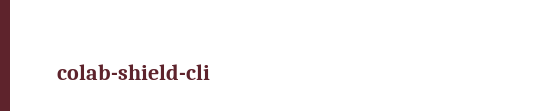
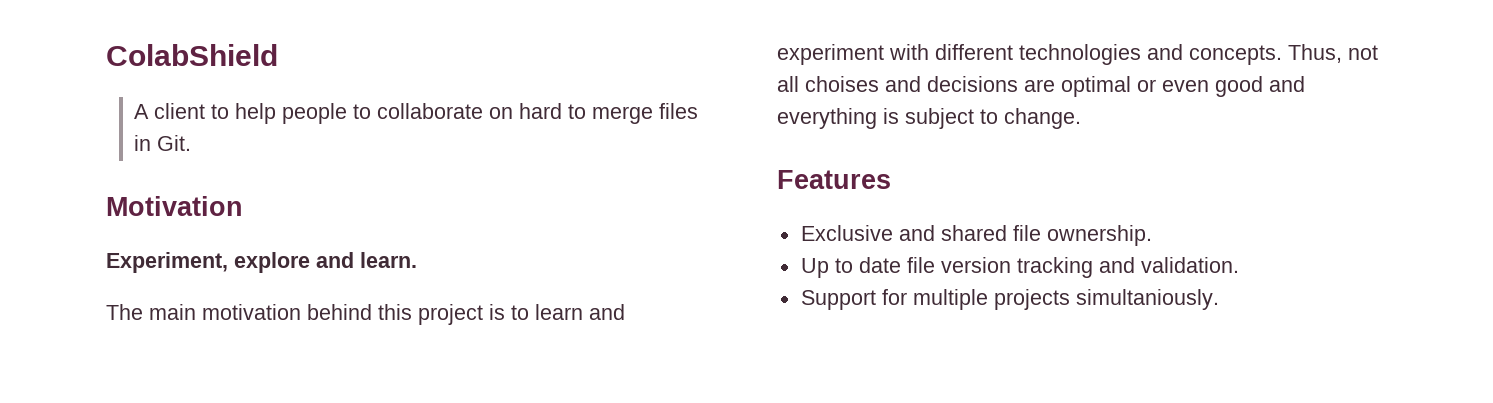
- colab-shield-cli
+ ColabShield
+ A client to help people to collaborate on hard to merge files in Git.
+ Motivation
+ Experiment, explore and learn.
+ The main motivation behind this project is to learn and experiment with different technologies and concepts. Thus, not all choises and decisions are optimal or even good and everything is subject to change.
+ Features
+ Exclusive and shared file ownership.
+ Up to date file version tracking and validation.
+ Support for multiple projects simultaniously.

